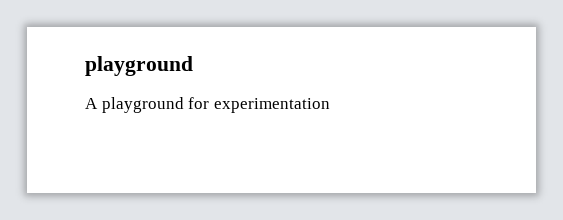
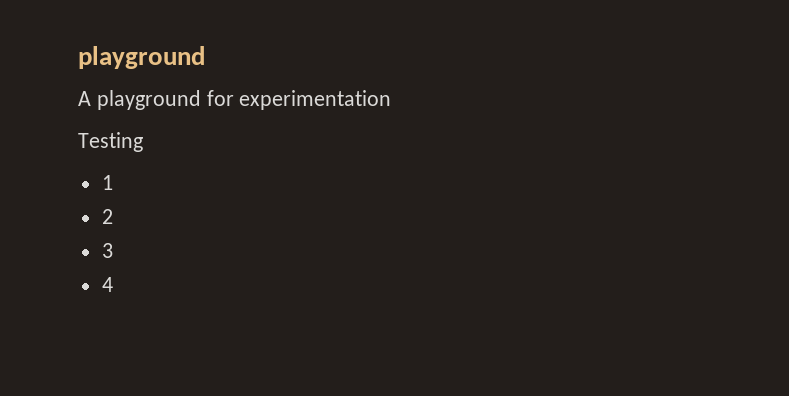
+ Testing
+ 1
+ 2
+ 3
+ 4

